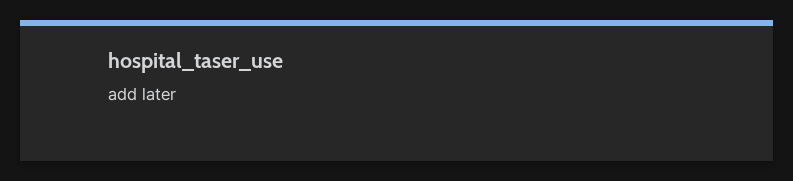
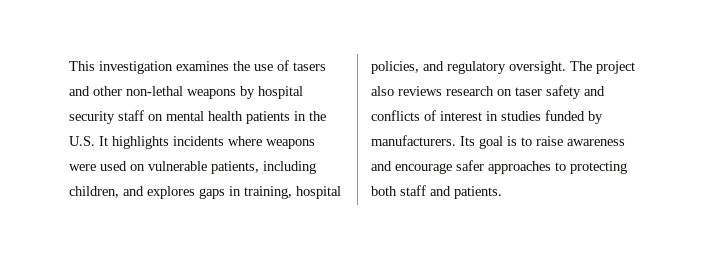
- hospital_taser_use
- add later
+ This investigation examines the use of tasers and other non-lethal weapons by hospital security staff on mental health patients in the U.S. It highlights incidents where weapons were used on vulnerable patients, including children, and explores gaps in training, hospital policies, and regulatory oversight. The project also reviews research on taser safety and conflicts of interest in studies funded by manufacturers. Its goal is to raise awareness and encourage safer approaches to protecting both staff and patients.

